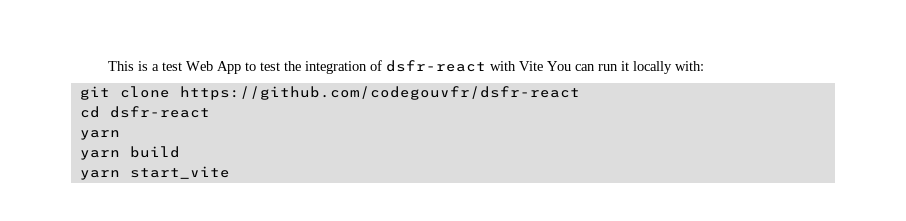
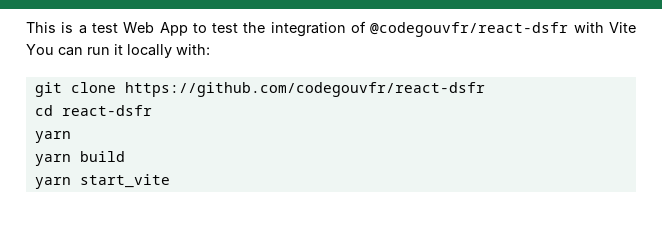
- This is a test Web App to test the integration of dsfr-react with Vite You can run it locally with:
+ This is a test Web App to test the integration of @codegouvfr/react-dsfr with Vite You can run it locally with:
- git clone https://github.com/codegouvfr/dsfr-react
+ git clone https://github.com/codegouvfr/react-dsfr
- cd dsfr-react
+ cd react-dsfr

